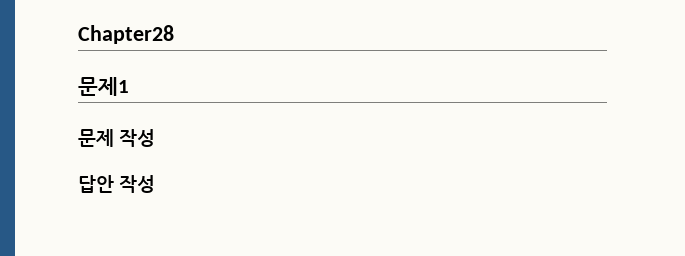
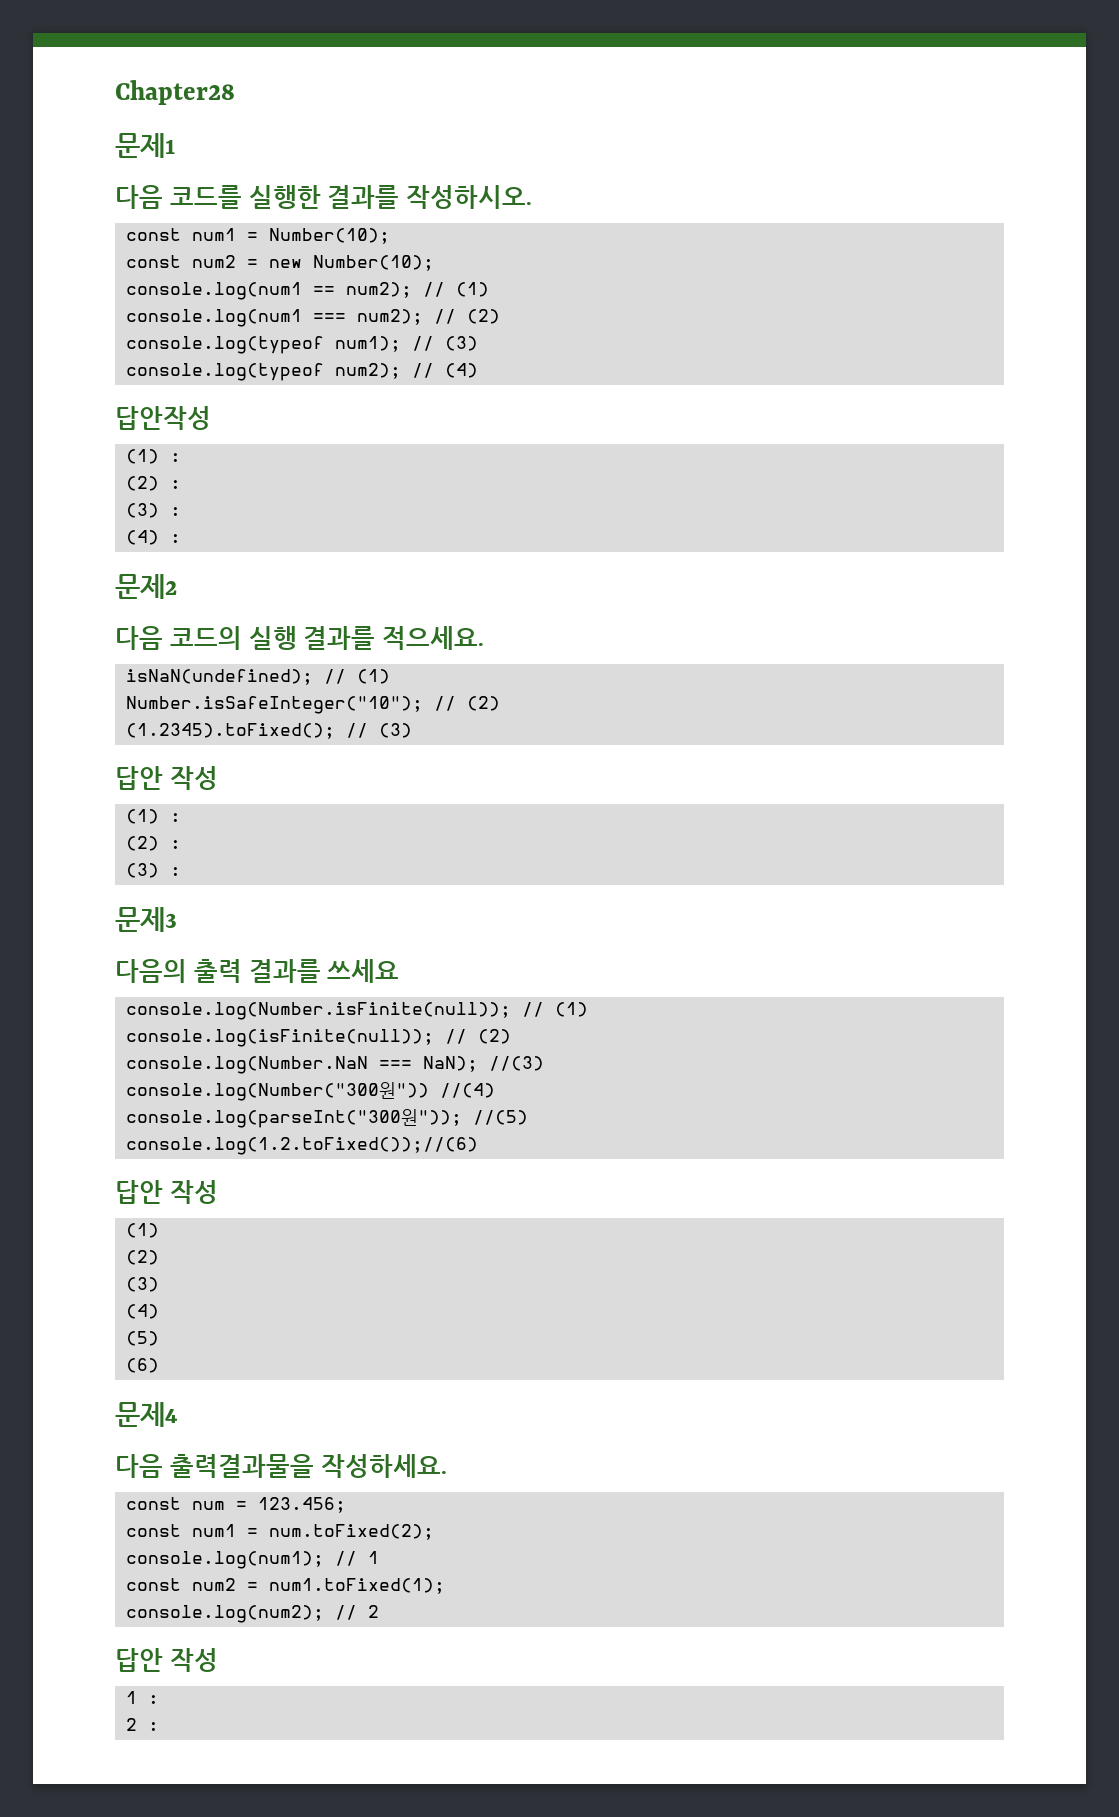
- 문제 작성
+ 다음 코드를 실행한 결과를 작성하시오.
+ const num1 = Number(10);
+ const num2 = new Number(10);
+ console.log(num1 == num2); // (1)
+ console.log(num1 === num2); // (2)
+ console.log(typeof num1); // (3)
+ console.log(typeof num2); // (4)
+ 답안작성
+ (1) :
+ (2) :
+ (3) :
+ (4) :
+ 문제2
+ 다음 코드의 실행 결과를 적으세요.
+ isNaN(undefined); // (1)
+ Number.isSafeInteger("10"); // (2)
+ (1.2345).toFixed(); // (3)
  답안 작성
+ (1) :
+ (2) :
+ (3) :
+ 문제3
+ 다음의 출력 결과를 쓰세요
+ console.log(Number.isFinite(null)); // (1)
+ console.log(isFinite(null)); // (2)
+ console.log(Number.NaN === NaN); //(3)
+ console.log(Number("300원")) //(4)
+ console.log(parseInt("300원")); //(5)
+ console.log(1.2.toFixed());//(6)
+ 답안 작성
+ (1)
+ (2)
+ (3)
+ (4)
+ (5)
+ (6)
+ 문제4
+ 다음 출력결과물을 작성하세요.
+ const num = 123.456;
+ const num1 = num.toFixed(2);
+ console.log(num1); // 1
+ const num2 = num1.toFixed(1);
+ console.log(num2); // 2
+ 답안 작성
+ 1 :
+ 2 :

